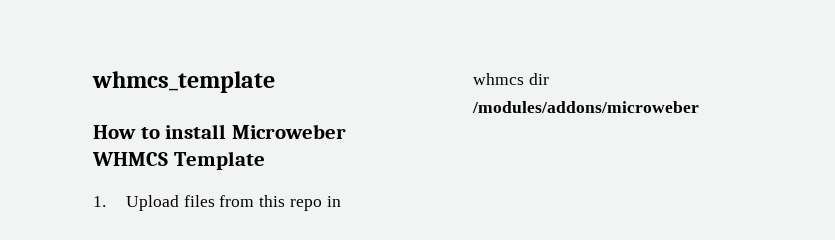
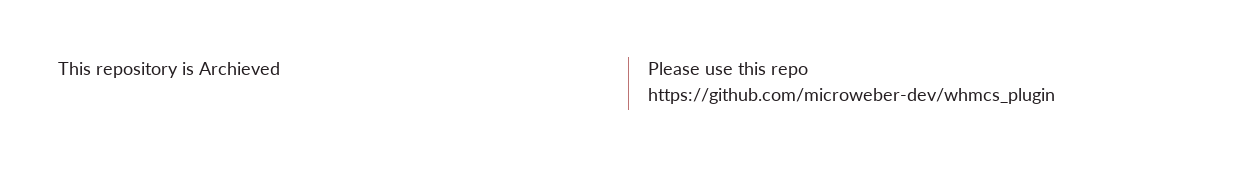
- whmcs_template
- How to install Microweber WHMCS Template
- 1. Upload files from this repo in whmcs dir /modules/addons/microweber
+ This repository is Archieved
+ Please use this repo https://github.com/microweber-dev/whmcs_plugin

